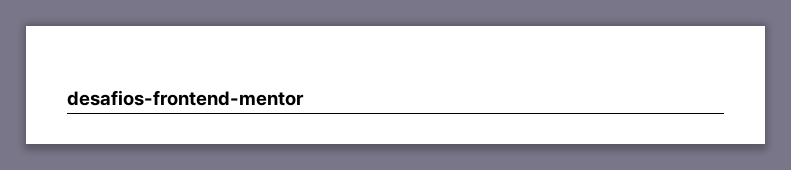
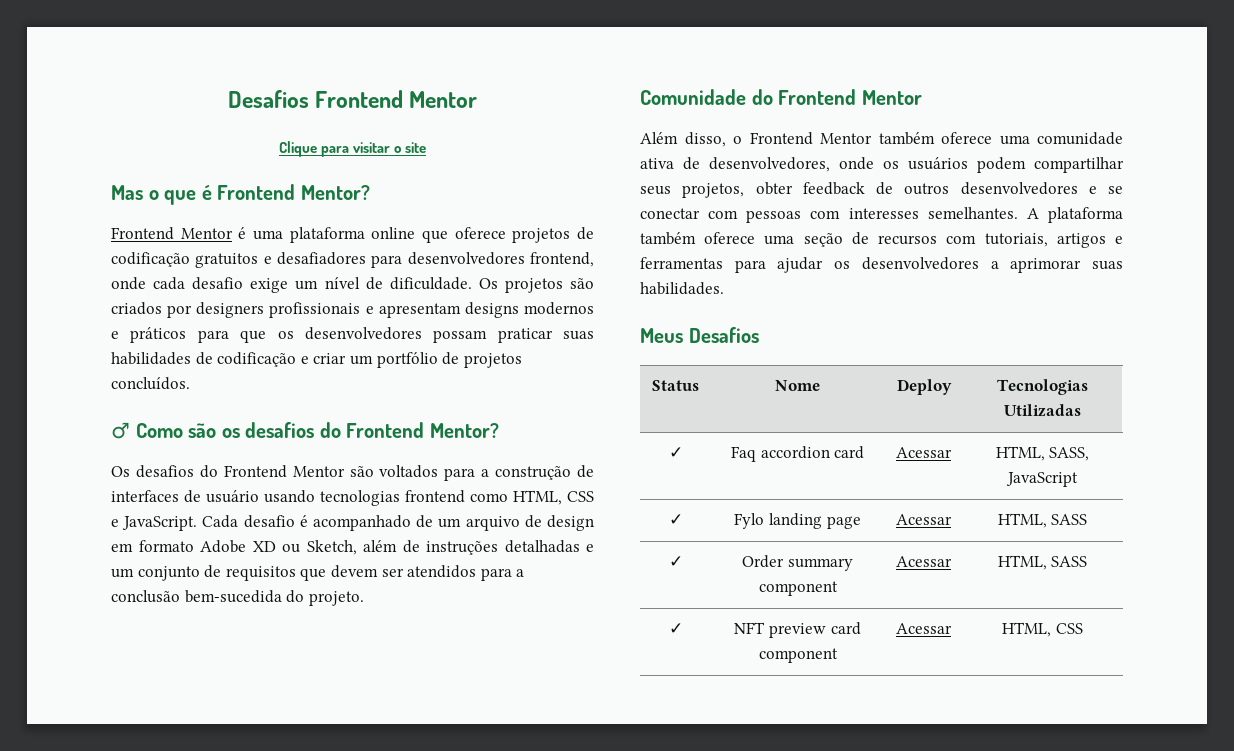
- desafios-frontend-mentor
+ Desafios Frontend Mentor
+ Clique para visitar o site
+ Mas o que é Frontend Mentor?
+ Frontend Mentor é uma plataforma online que oferece projetos de codificação gratuitos e desafiadores para desenvolvedores frontend, onde cada desafio exige um nível de dificuldade. Os projetos são criados por designers profissionais e apresentam designs modernos e práticos para que os desenvolvedores possam praticar suas habilidades de codificação e criar um portfólio de projetos concluídos.
+ ♂ Como são os desafios do Frontend Mentor?
+ Os desafios do Frontend Mentor são voltados para a construção de interfaces de usuário usando tecnologias frontend como HTML, CSS e JavaScript. Cada desafio é acompanhado de um arquivo de design em formato Adobe XD ou Sketch, além de instruções detalhadas e um conjunto de requisitos que devem ser atendidos para a conclusão bem-sucedida do projeto.
+ Comunidade do Frontend Mentor
+ Além disso, o Frontend Mentor também oferece uma comunidade ativa de desenvolvedores, onde os usuários podem compartilhar seus projetos, obter feedback de outros desenvolvedores e se conectar com pessoas com interesses semelhantes. A plataforma também oferece uma seção de recursos com tutoriais, artigos e ferramentas para ajudar os desenvolvedores a aprimorar suas habilidades.
+ Meus Desafios
+ Status | Nome | Deploy | Tecnologias Utilizadas
+ ✓ | Faq accordion card | Acessar | HTML, SASS, JavaScript
+ ✓ | Fylo landing page | Acessar | HTML, SASS
+ ✓ | Order summary component | Acessar | HTML, SASS
+ ✓ | NFT preview card component | Acessar | HTML, CSS

